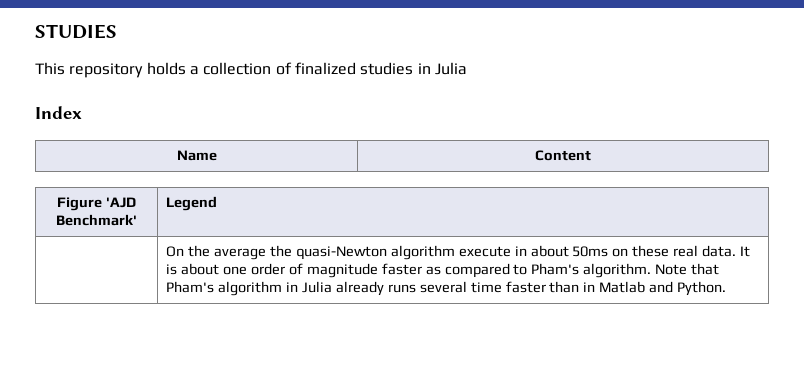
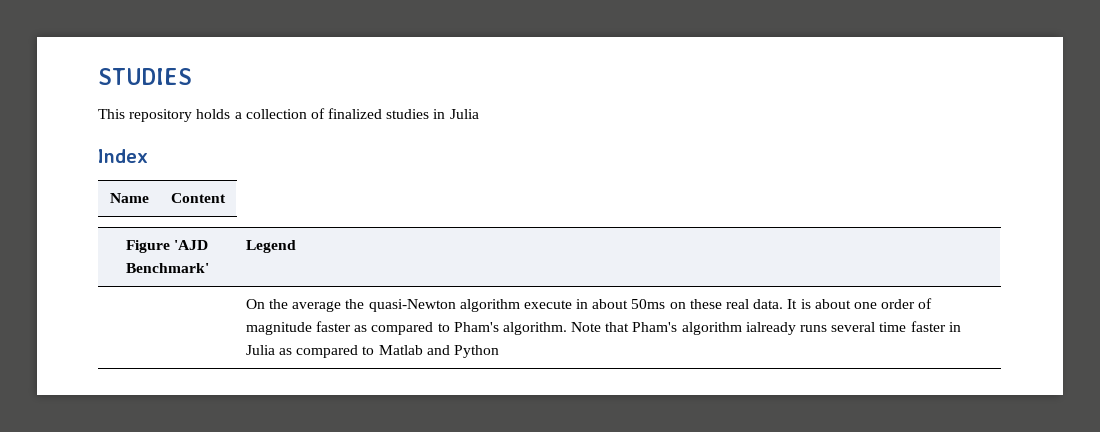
- Note that Pham's algorithm in Julia already runs several time faster than in Matlab and Python.
+ Note that Pham's algorithm ialready runs several time faster in Julia as compared to Matlab and Python

